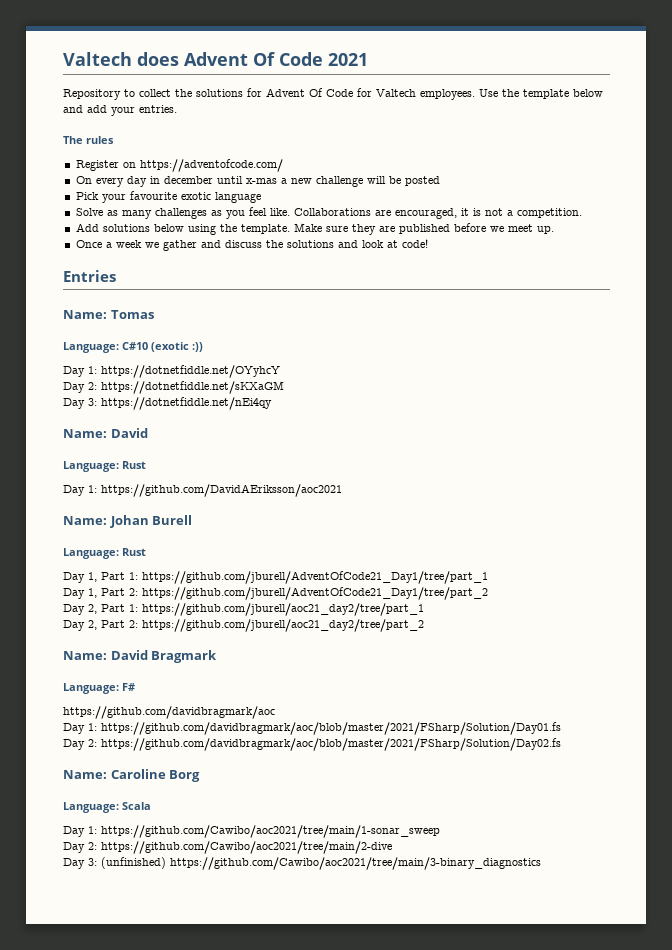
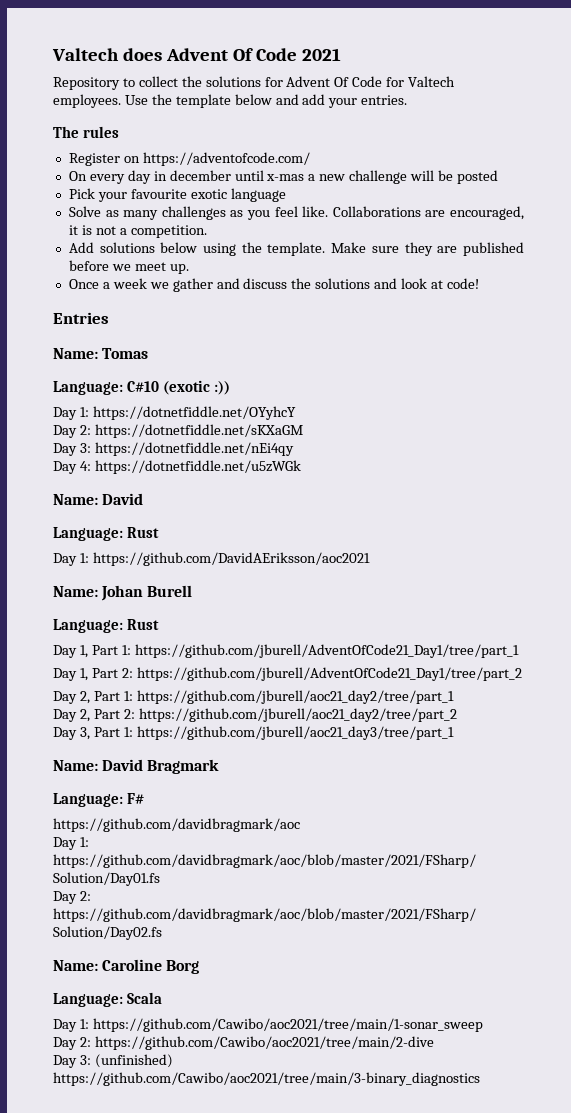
+ Day 4: https://dotnetfiddle.net/u5zWGk
+ Day 3, Part 1: https://github.com/jburell/aoc21_day3/tree/part_1

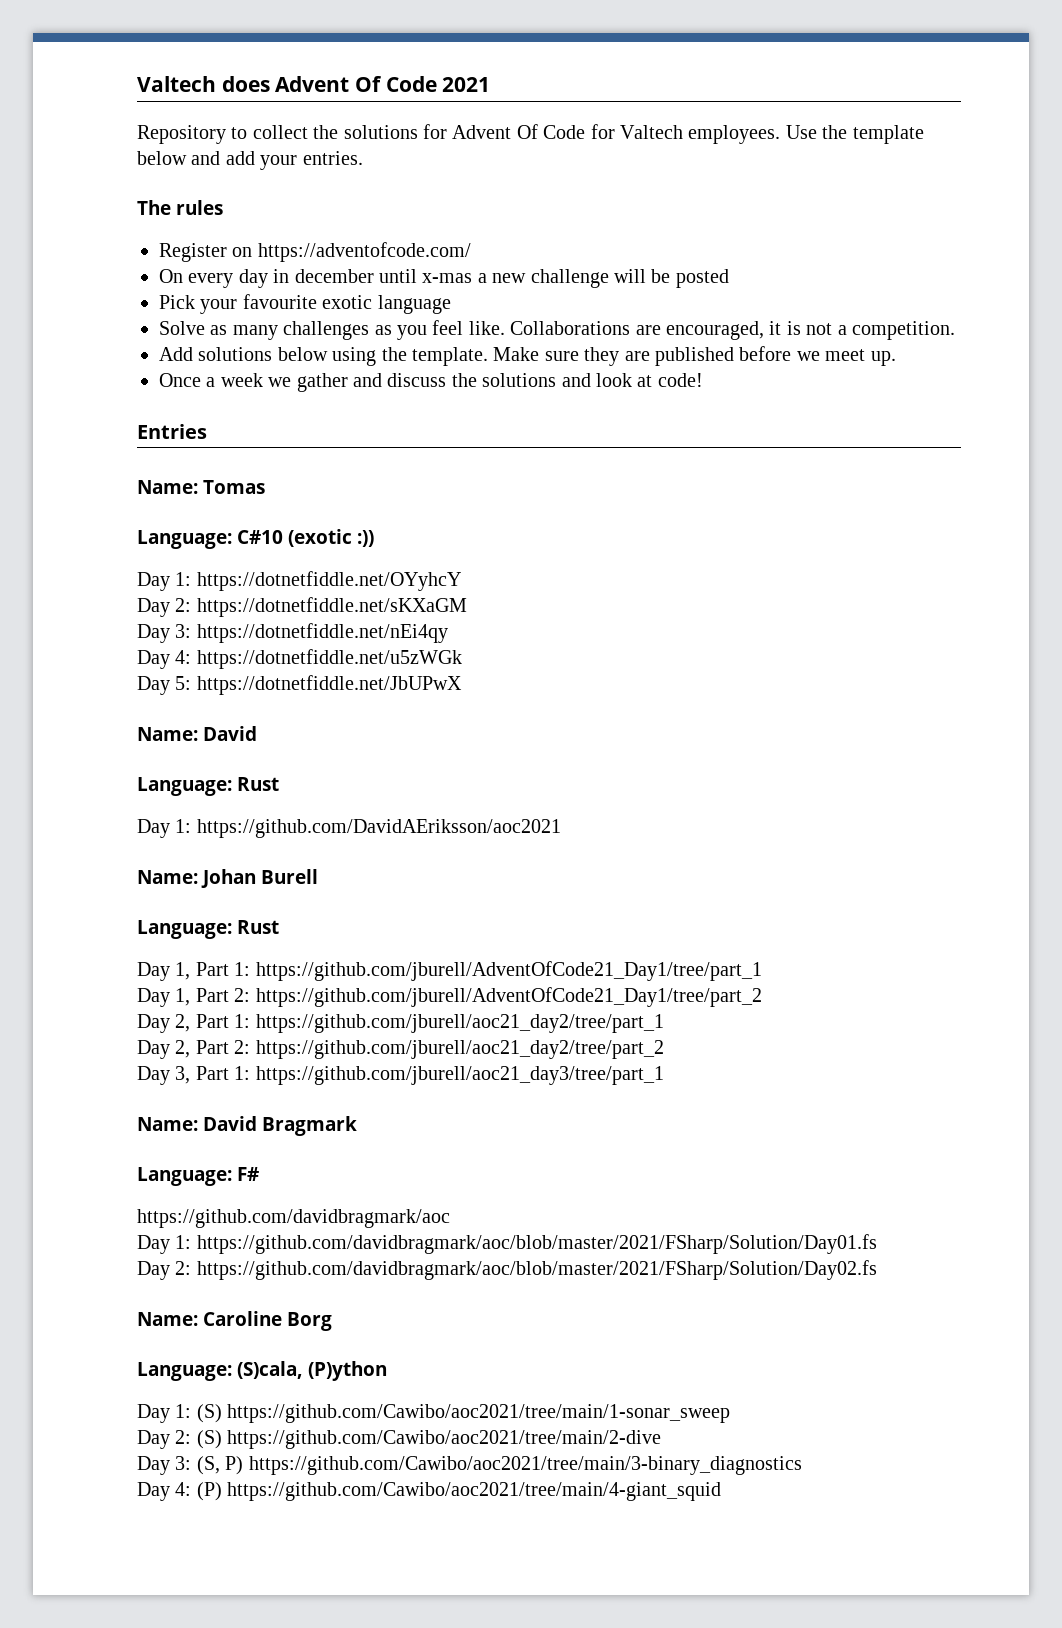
+ Day 5: https://dotnetfiddle.net/JbUPwX
- Language: Scala
- Day 1: https://github.com/Cawibo/aoc2021/tree/main/1-sonar_sweep
+ Language: (S)cala, (P)ython
+ Day 1: (S) https://github.com/Cawibo/aoc2021/tree/main/1-sonar_sweep
- Day 2: https://github.com/Cawibo/aoc2021/tree/main/2-dive
+ Day 2: (S) https://github.com/Cawibo/aoc2021/tree/main/2-dive
- Day 3: (unfinished) https://github.com/Cawibo/aoc2021/tree/main/3-binary_diagnostics
+ Day 3: (S, P) https://github.com/Cawibo/aoc2021/tree/main/3-binary_diagnostics
+ Day 4: (P) https://github.com/Cawibo/aoc2021/tree/main/4-giant_squid

